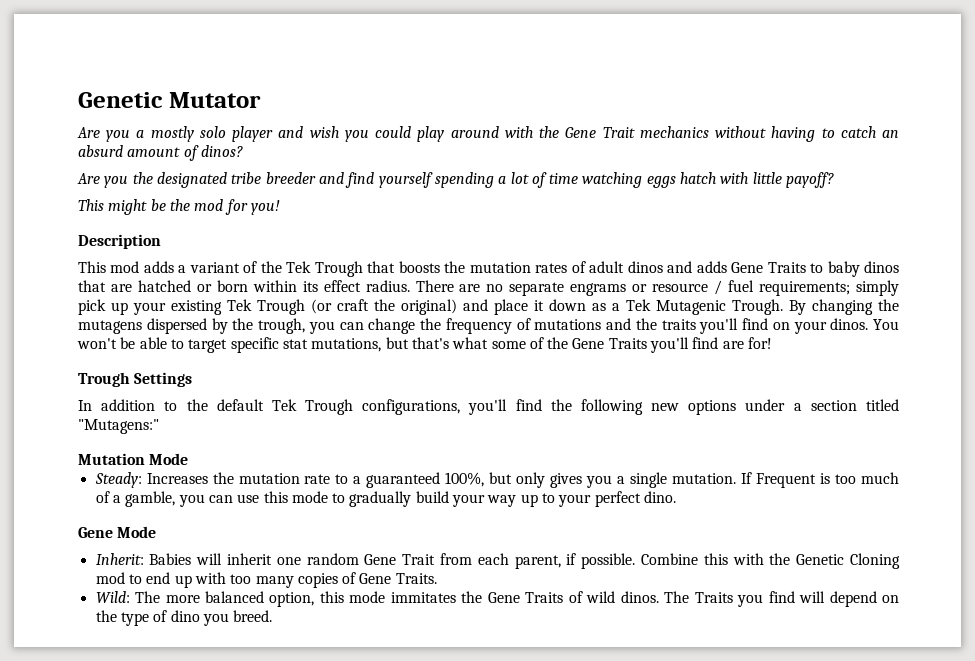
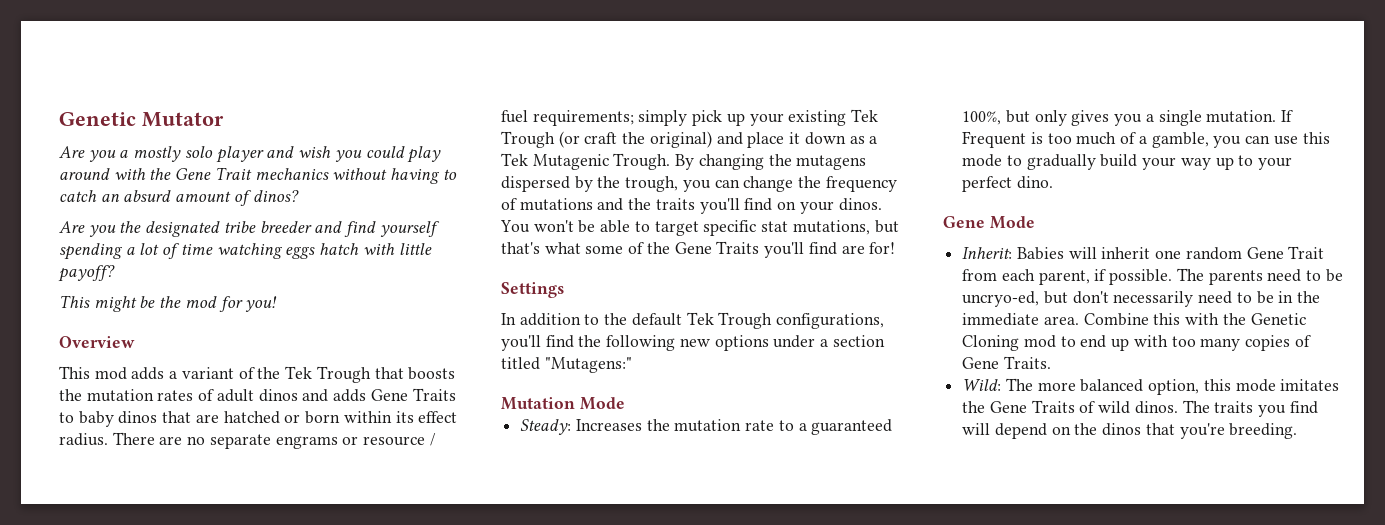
- Description
+ Overview
- Trough Settings
+ Settings
+ The parents need to be uncryo-ed, but don't necessarily need to be in the immediate area.
- Wild: The more balanced option, this mode immitates the Gene Traits of wild dinos.
+ Wild: The more balanced option, this mode imitates the Gene Traits of wild dinos.
- The Traits you find will depend on the type of dino you breed.
+ The traits you find will depend on the dinos that you're breeding.

